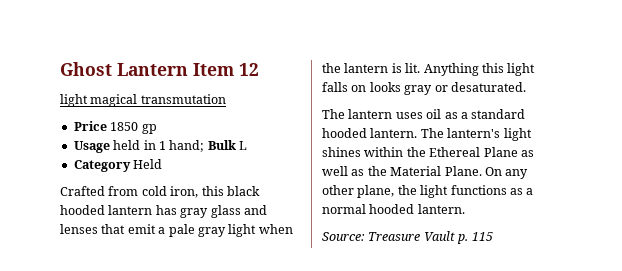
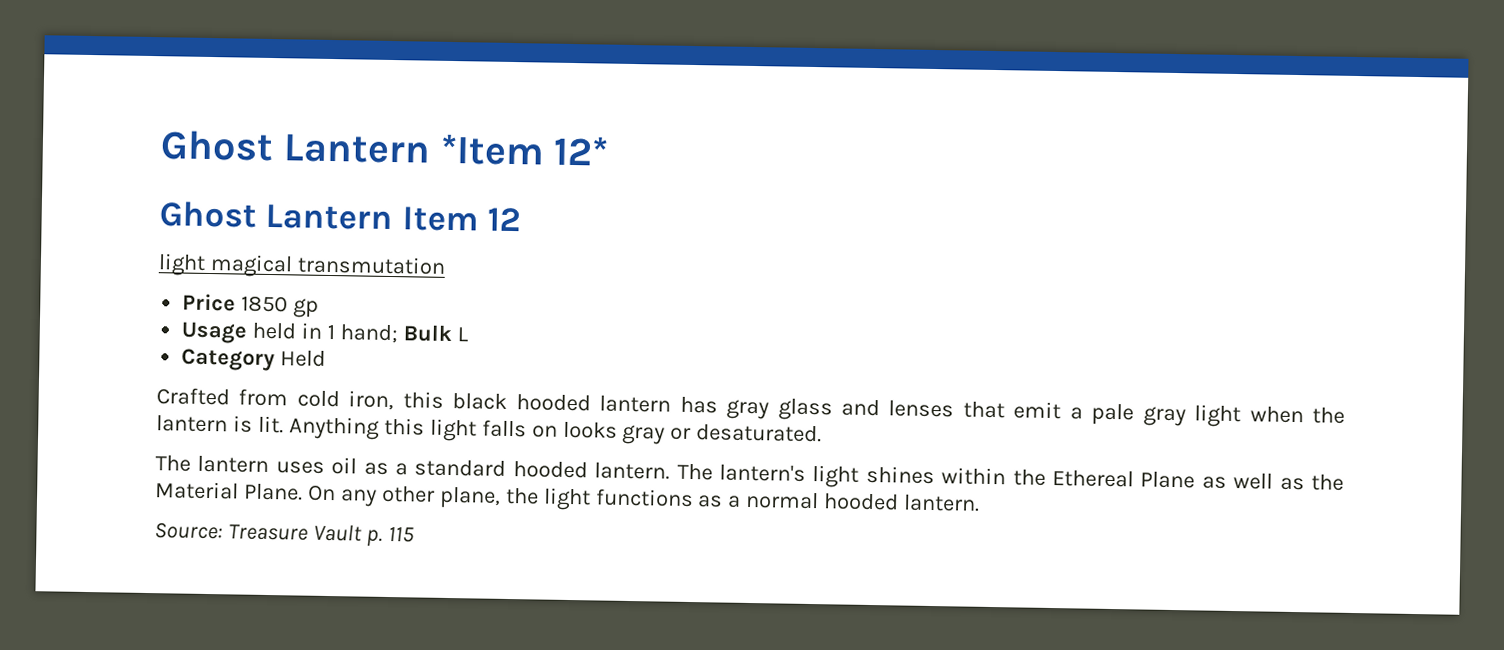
+ Ghost Lantern *Item 12*

